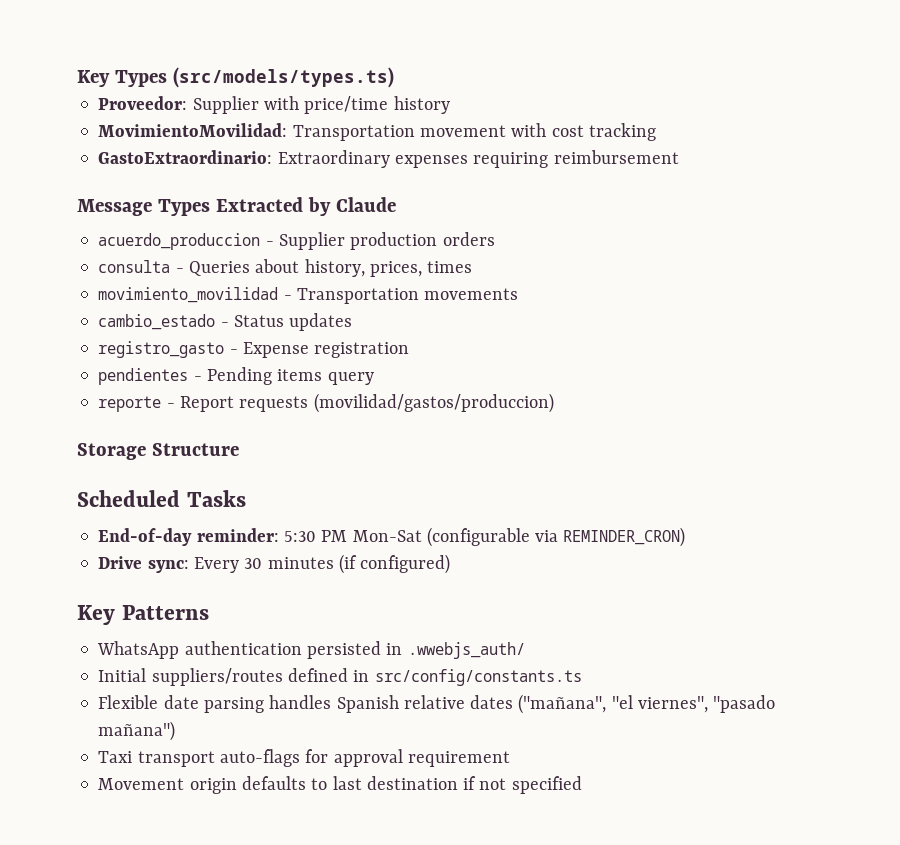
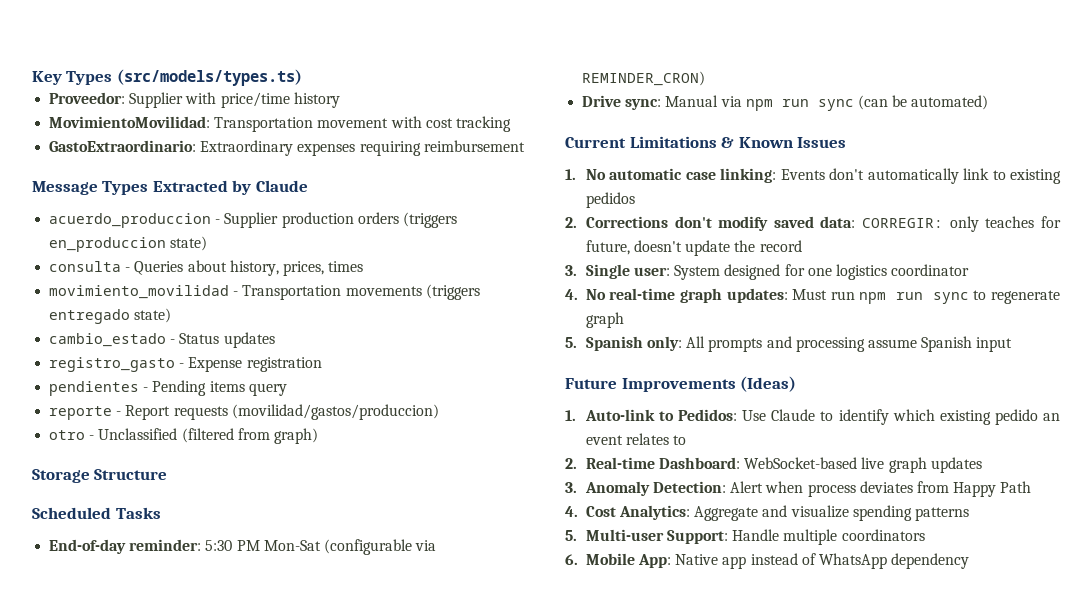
- acuerdo_produccion - Supplier production orders
+ acuerdo_produccion - Supplier production orders (triggers en_produccion state)
- movimiento_movilidad - Transportation movements
+ movimiento_movilidad - Transportation movements (triggers entregado state)
+ otro - Unclassified (filtered from graph)
- Drive sync: Every 30 minutes (if configured)
- Key Patterns
- WhatsApp authentication persisted in .wwebjs_auth/
- Initial suppliers/routes defined in src/config/constants.ts
- Flexible date parsing handles Spanish relative dates ("mañana", "el viernes", "pasado mañana")
- Taxi transport auto-flags for approval requirement
- Movement origin defaults to last destination if not specified
+ Drive sync: Manual via npm run sync (can be automated)
+ Current Limitations & Known Issues
+ 1. No automatic case linking: Events don't automatically link to existing pedidos
+ 2. Corrections don't modify saved data: CORREGIR: only teaches for future, doesn't update the record
+ 3. Single user: System designed for one logistics coordinator
+ 4. No real-time graph updates: Must run npm run sync to regenerate graph
+ 5. Spanish only: All prompts and processing assume Spanish input
+ Future Improvements (Ideas)
+ 1. Auto-link to Pedidos: Use Claude to identify which existing pedido an event relates to
+ 2. Real-time Dashboard: WebSocket-based live graph updates
+ 3. Anomaly Detection: Alert when process deviates from Happy Path
+ 4. Cost Analytics: Aggregate and visualize spending patterns
+ 5. Multi-user Support: Handle multiple coordinators
+ 6. Mobile App: Native app instead of WhatsApp dependency

